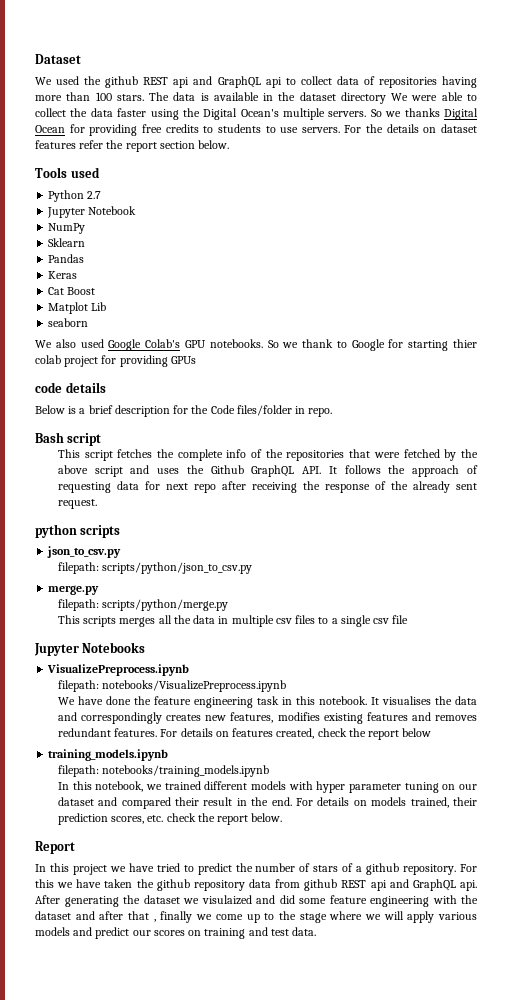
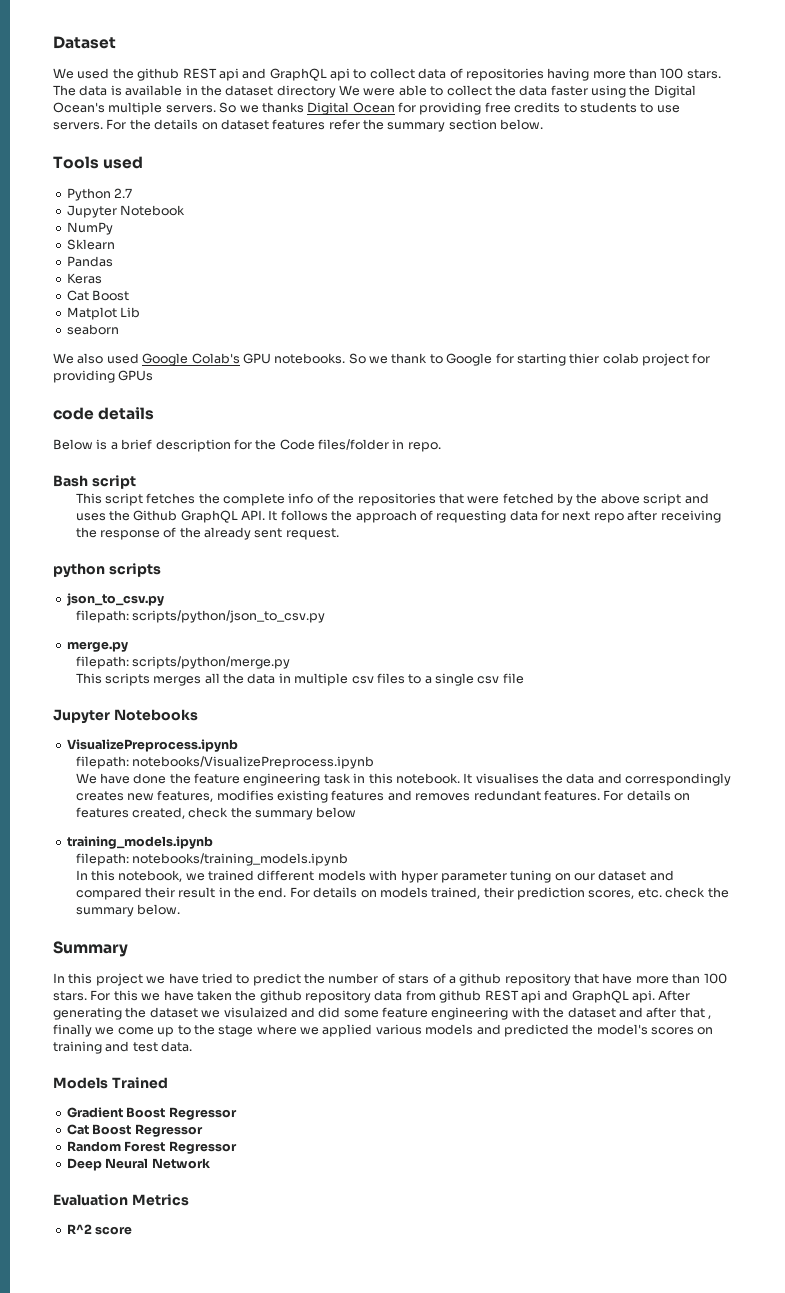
- For the details on dataset features refer the report section below.
+ For the details on dataset features refer the summary section below.
- For details on features created, check the report below
+ For details on features created, check the summary below
- For details on models trained, their prediction scores, etc. check the report below.
- Report
+ For details on models trained, their prediction scores, etc. check the summary below.
+ Summary
- In this project we have tried to predict the number of stars of a github repository.
+ In this project we have tried to predict the number of stars of a github repository that have more than 100 stars.
- After generating the dataset we visulaized and did some feature engineering with the dataset and after that , finally we come up to the stage where we will apply various models and predict our scores on training and test data.
+ After generating the dataset we visulaized and did some feature engineering with the dataset and after that , finally we come up to the stage where we applied various models and predicted the model's scores on training and test data.
+ Models Trained
+ Gradient Boost Regressor
+ Cat Boost Regressor
+ Random Forest Regressor
+ Deep Neural Network
+ Evaluation Metrics
+ R^2 score

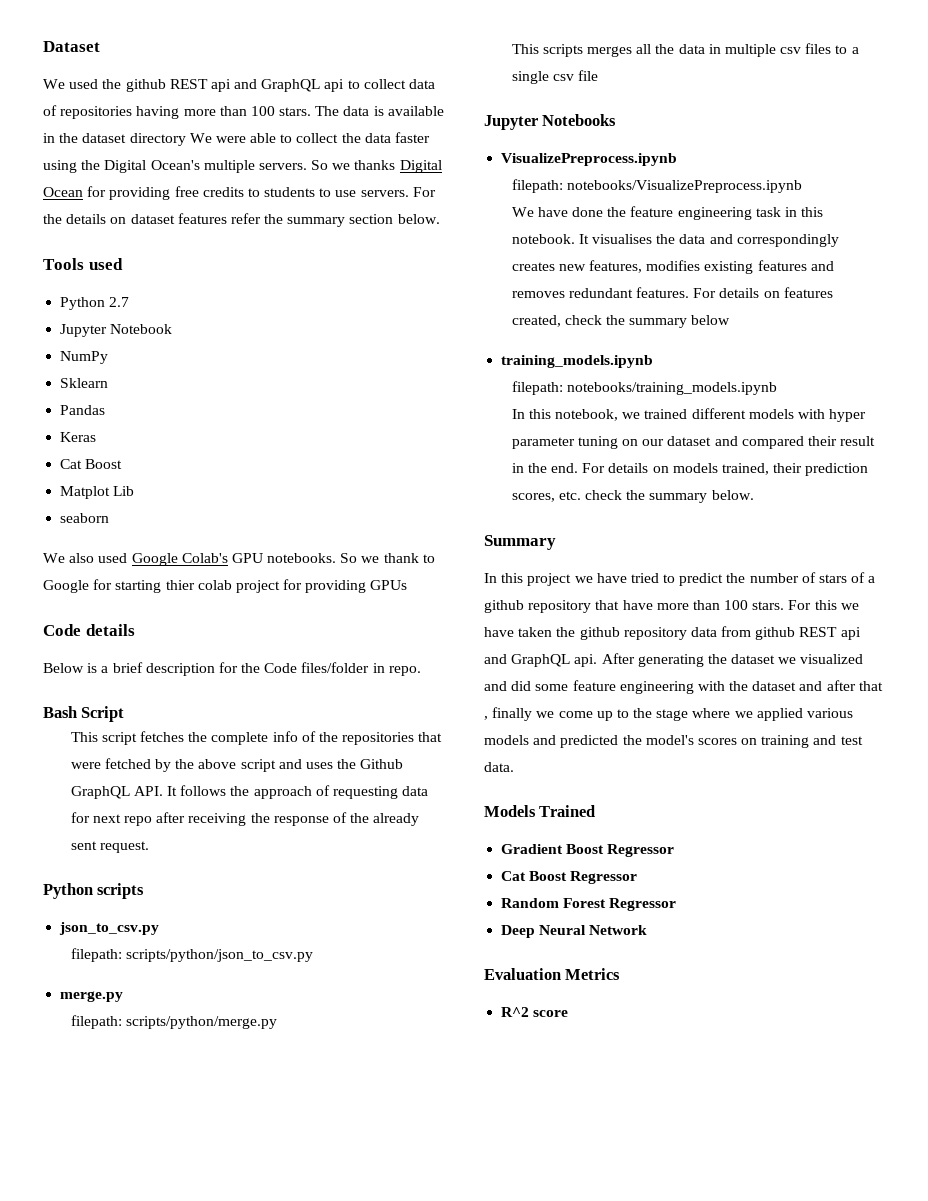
- code details
+ Code details
- Bash script
+ Bash Script
- python scripts
+ Python scripts
- After generating the dataset we visulaized and did some feature engineering with the dataset and after that , finally we come up to the stage where we applied various models and predicted the model's scores on training and test data.
+ After generating the dataset we visualized and did some feature engineering with the dataset and after that , finally we come up to the stage where we applied various models and predicted the model's scores on training and test data.

